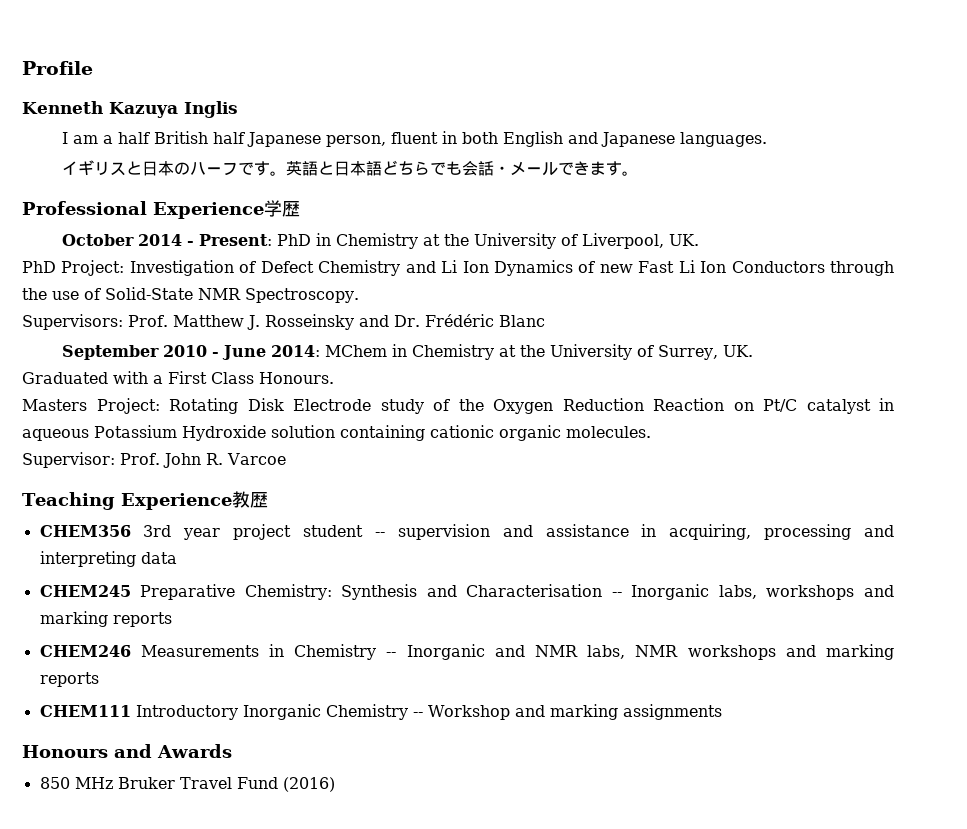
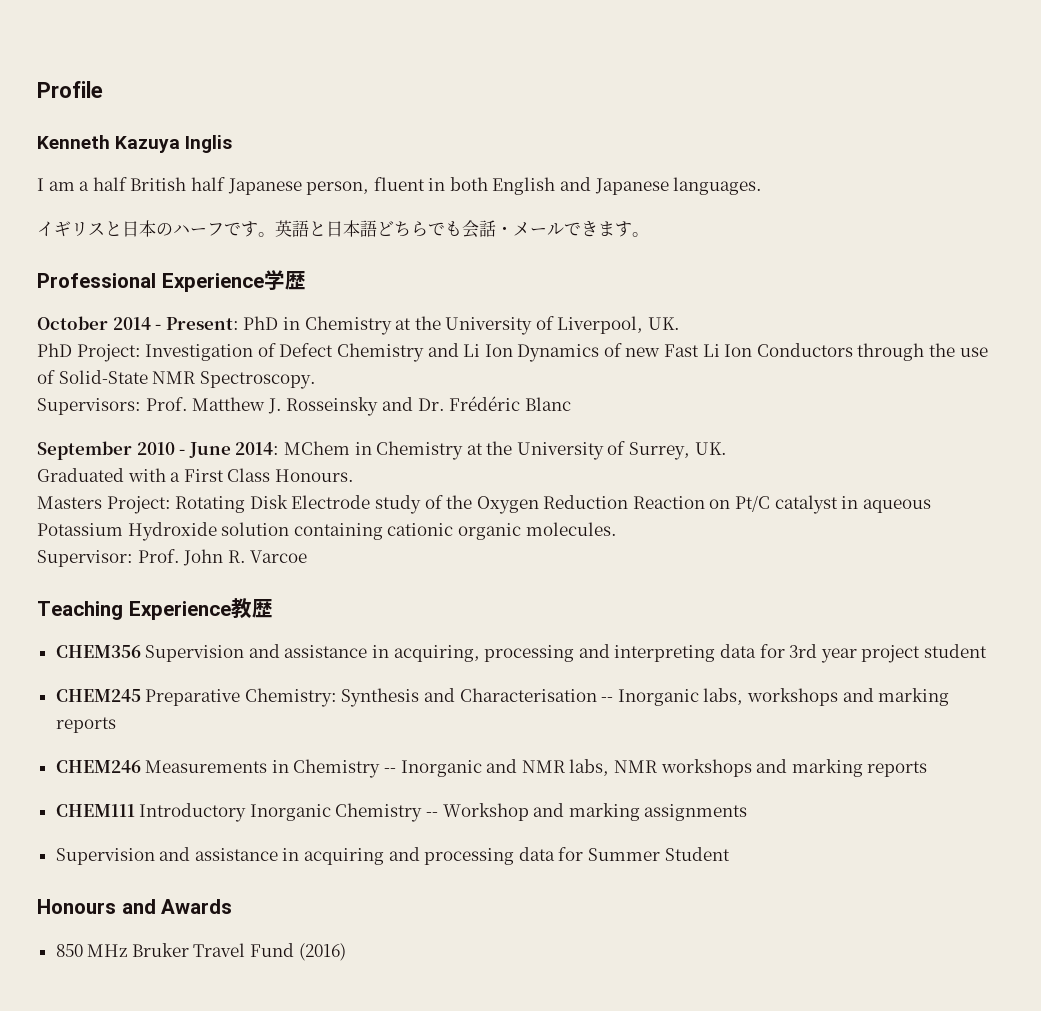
- CHEM356 3rd year project student -- supervision and assistance in acquiring, processing and interpreting data
+ CHEM356 Supervision and assistance in acquiring, processing and interpreting data for 3rd year project student
+ Supervision and assistance in acquiring and processing data for Summer Student

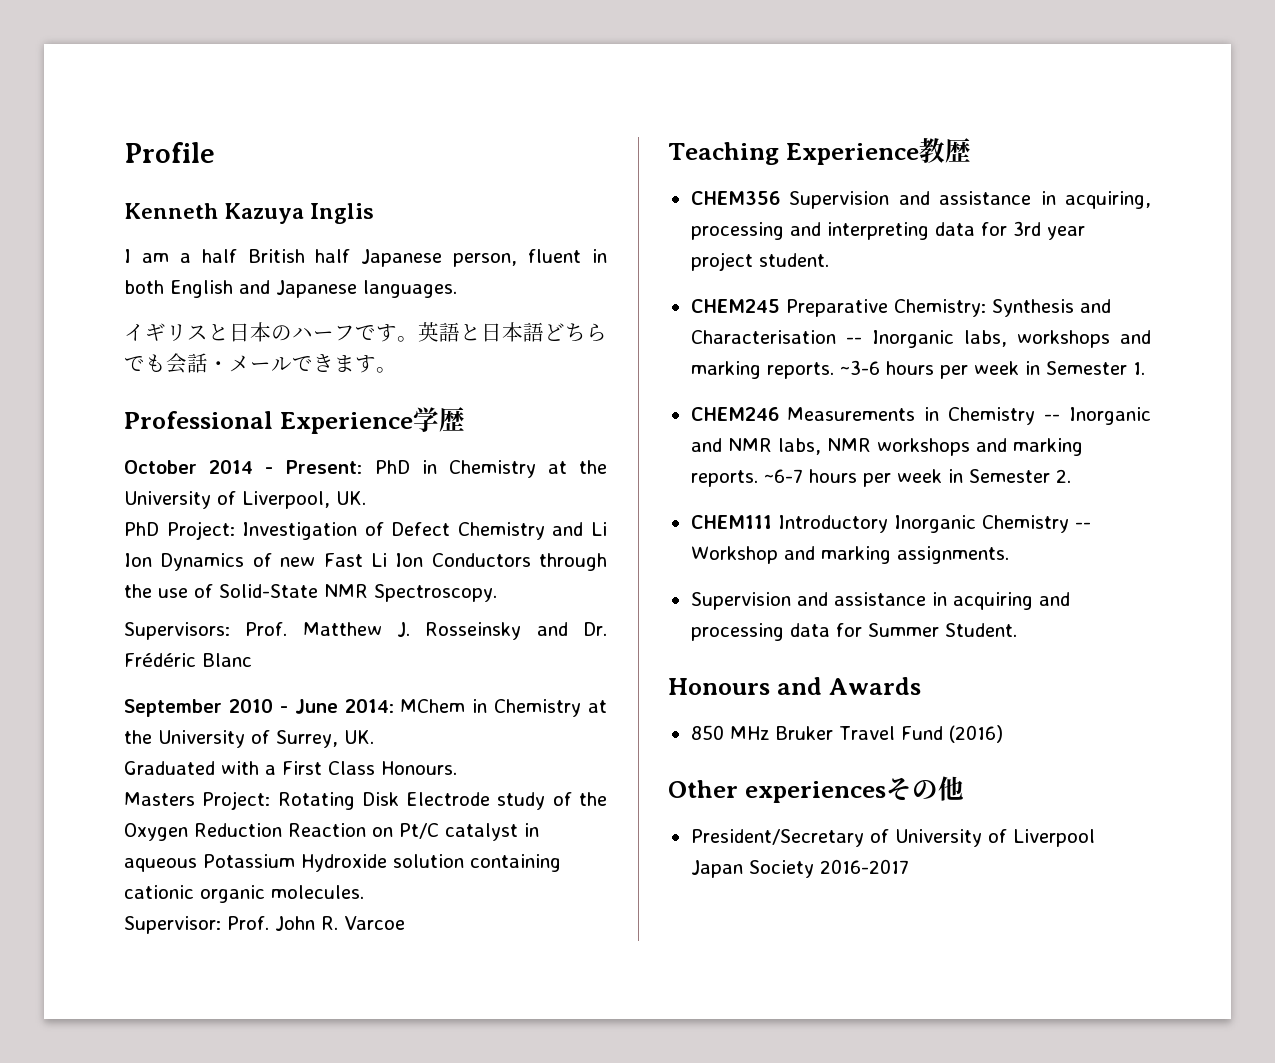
- CHEM356 Supervision and assistance in acquiring, processing and interpreting data for 3rd year project student
+ CHEM356 Supervision and assistance in acquiring, processing and interpreting data for 3rd year project student.
- CHEM245 Preparative Chemistry: Synthesis and Characterisation -- Inorganic labs, workshops and marking reports
+ CHEM245 Preparative Chemistry: Synthesis and Characterisation -- Inorganic labs, workshops and marking reports. ~3-6 hours per week in Semester 1.
- CHEM246 Measurements in Chemistry -- Inorganic and NMR labs, NMR workshops and marking reports
+ CHEM246 Measurements in Chemistry -- Inorganic and NMR labs, NMR workshops and marking reports. ~6-7 hours per week in Semester 2.
- CHEM111 Introductory Inorganic Chemistry -- Workshop and marking assignments
+ CHEM111 Introductory Inorganic Chemistry -- Workshop and marking assignments.
- Supervision and assistance in acquiring and processing data for Summer Student
+ Supervision and assistance in acquiring and processing data for Summer Student.
+ Other experiencesその他
+ President/Secretary of University of Liverpool Japan Society 2016-2017

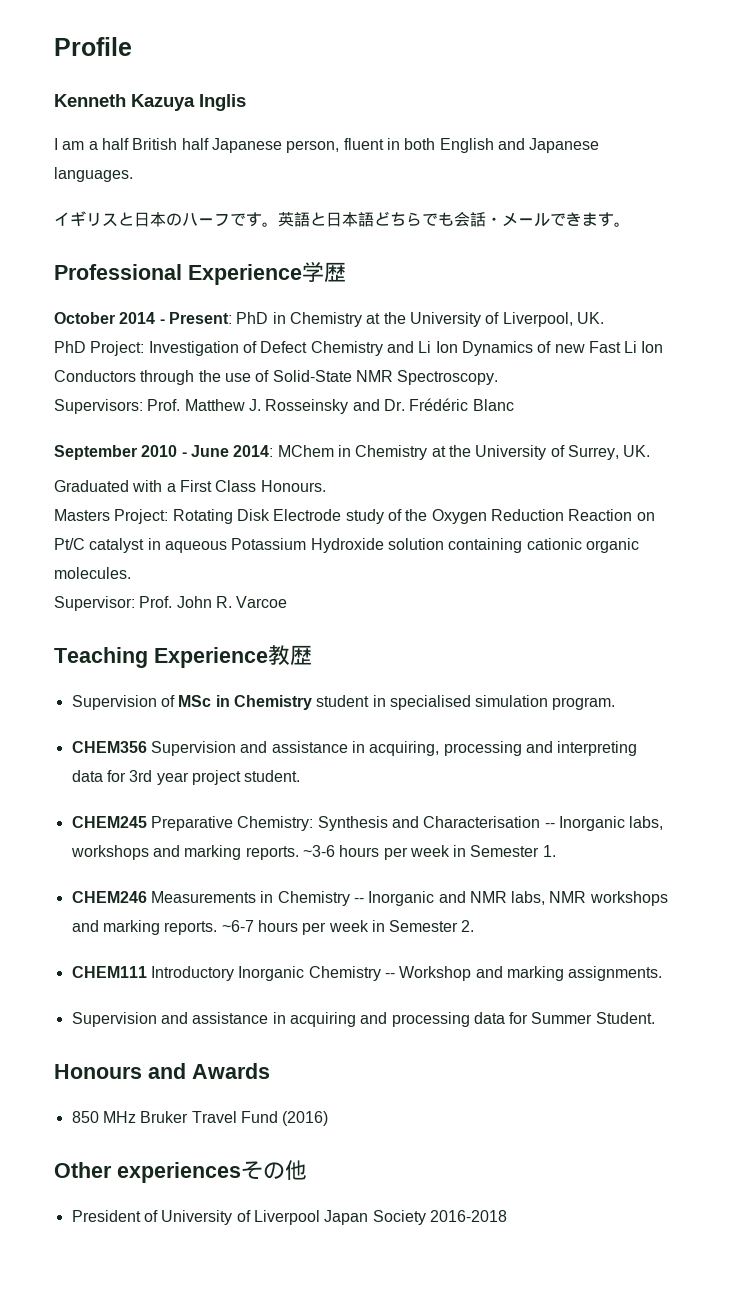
+ Supervision of MSc in Chemistry student in specialised simulation program.
- President/Secretary of University of Liverpool Japan Society 2016-2017
+ President of University of Liverpool Japan Society 2016-2018

